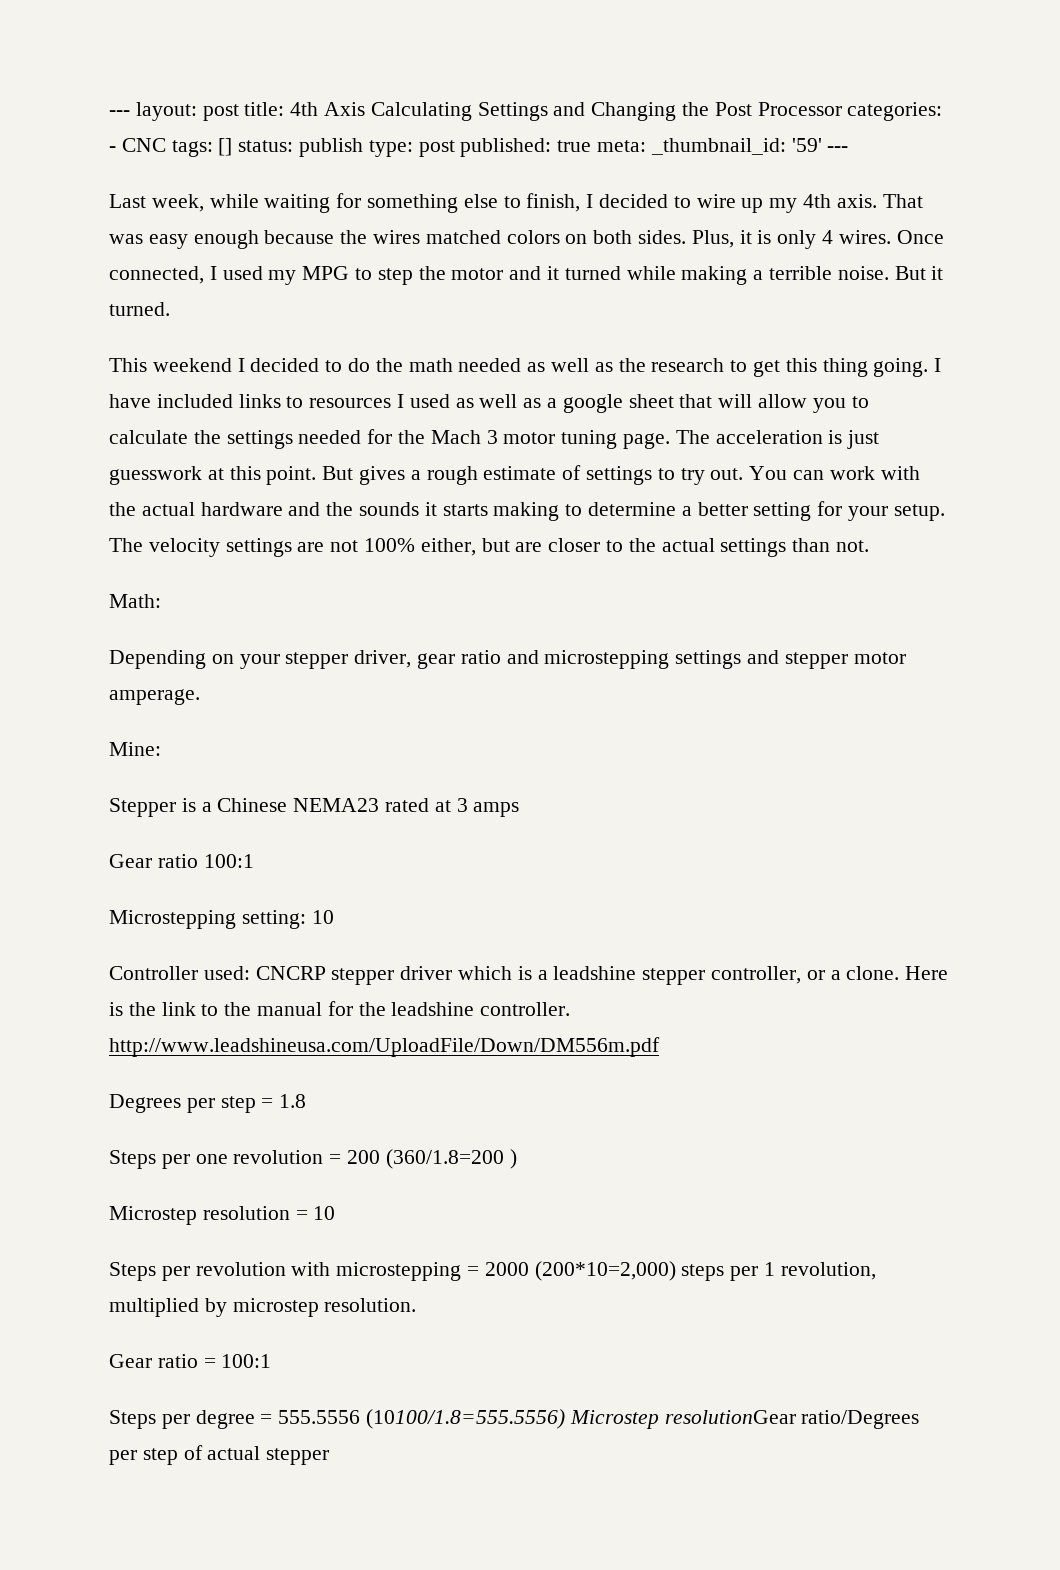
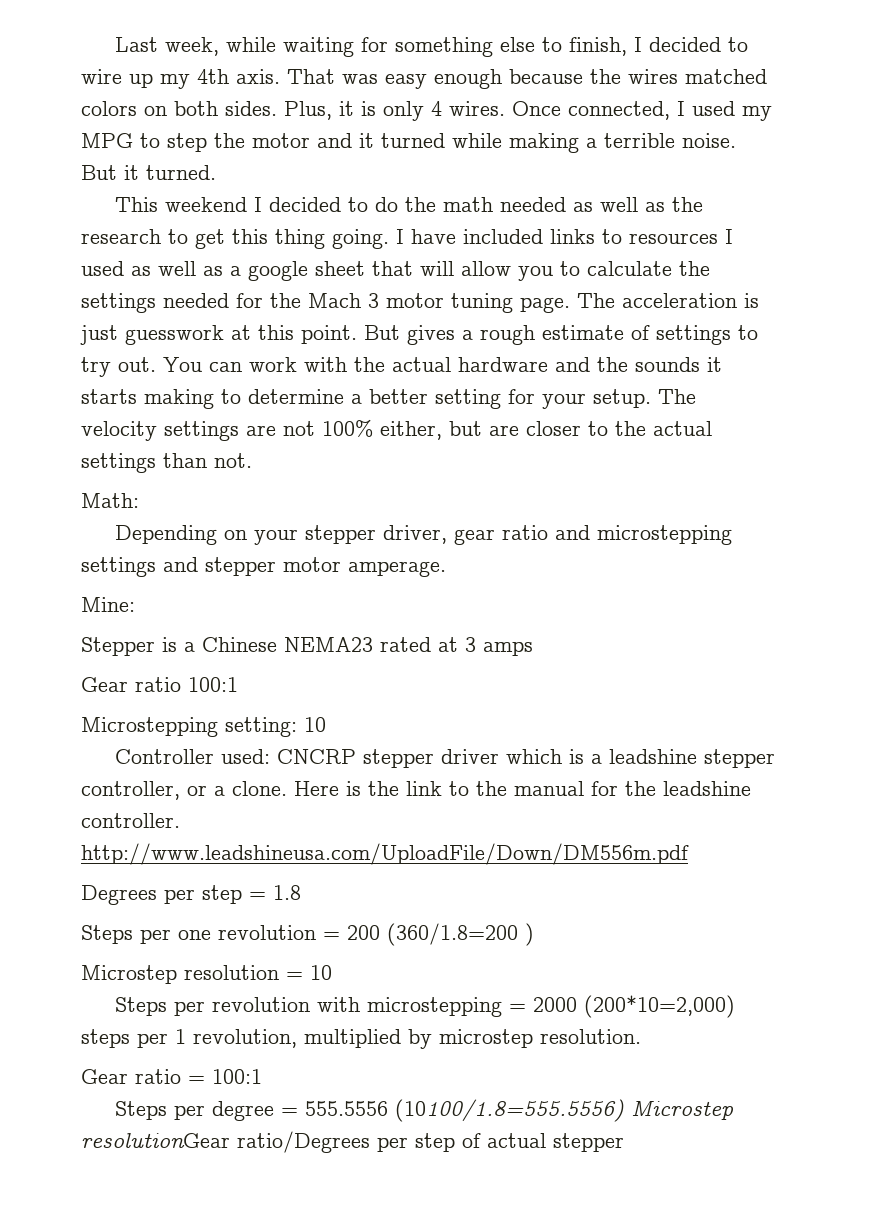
- --- layout: post title: 4th Axis Calculating Settings and Changing the Post Processor categories: - CNC tags: [] status: publish type: post published: true meta: _thumbnail_id: '59' ---

